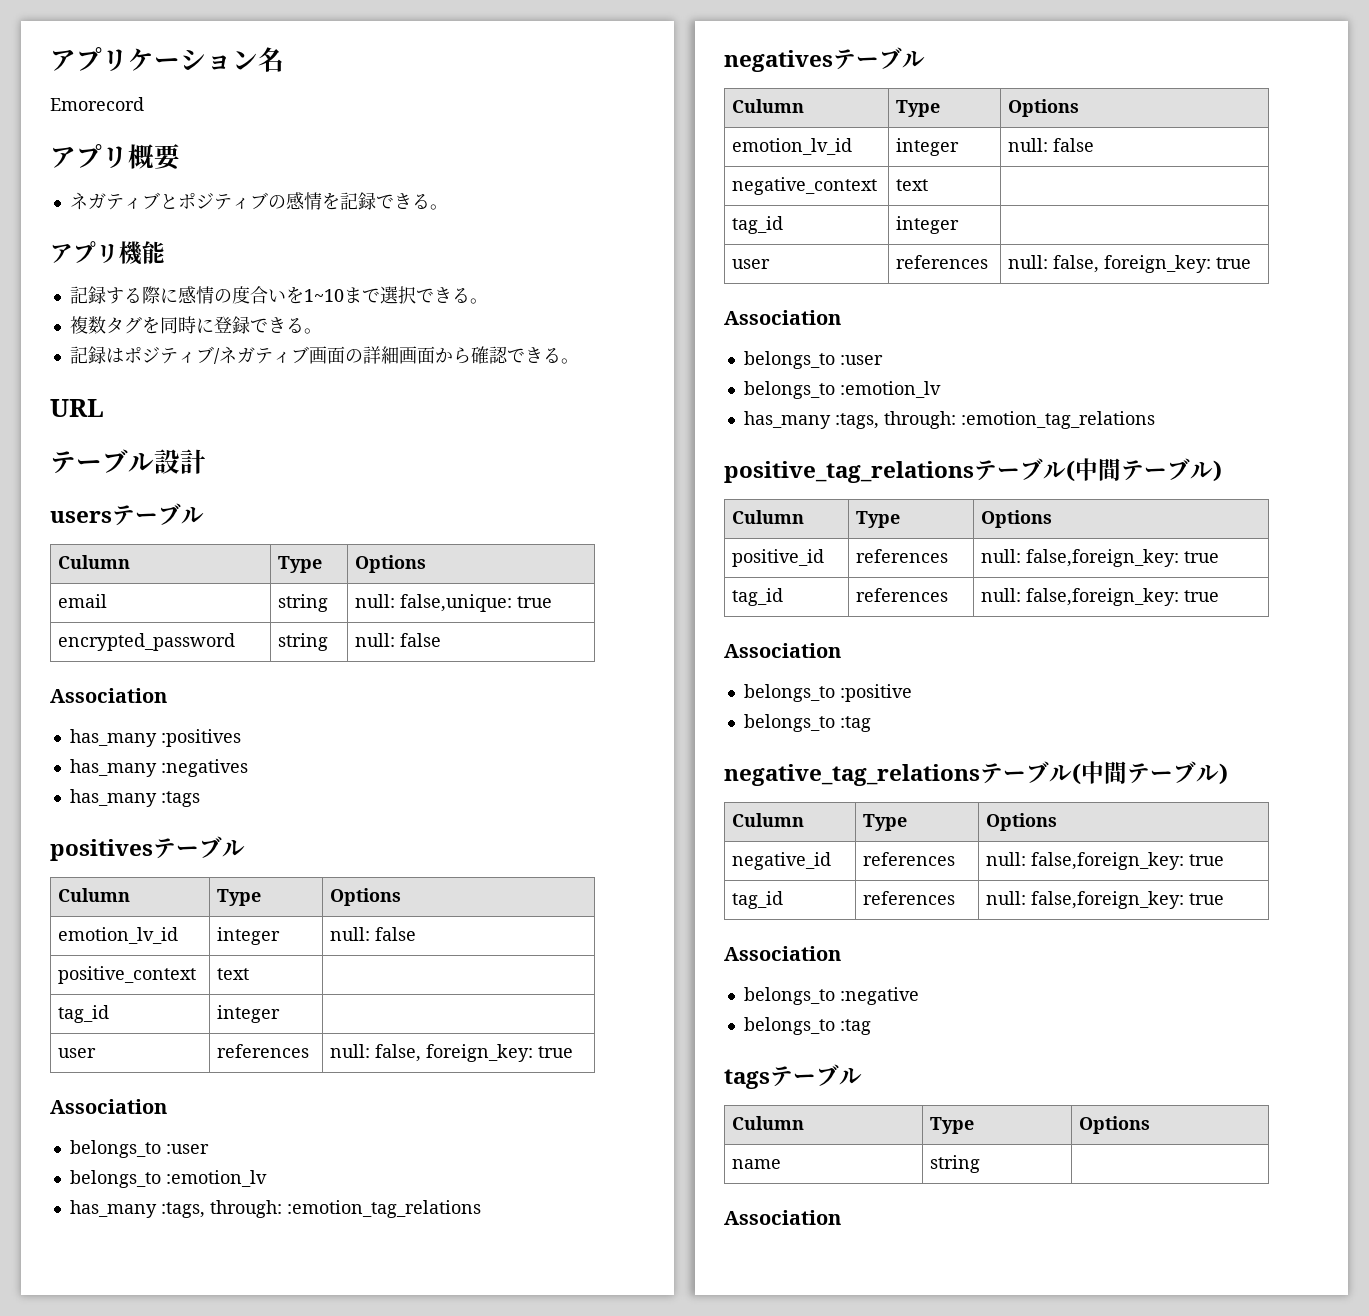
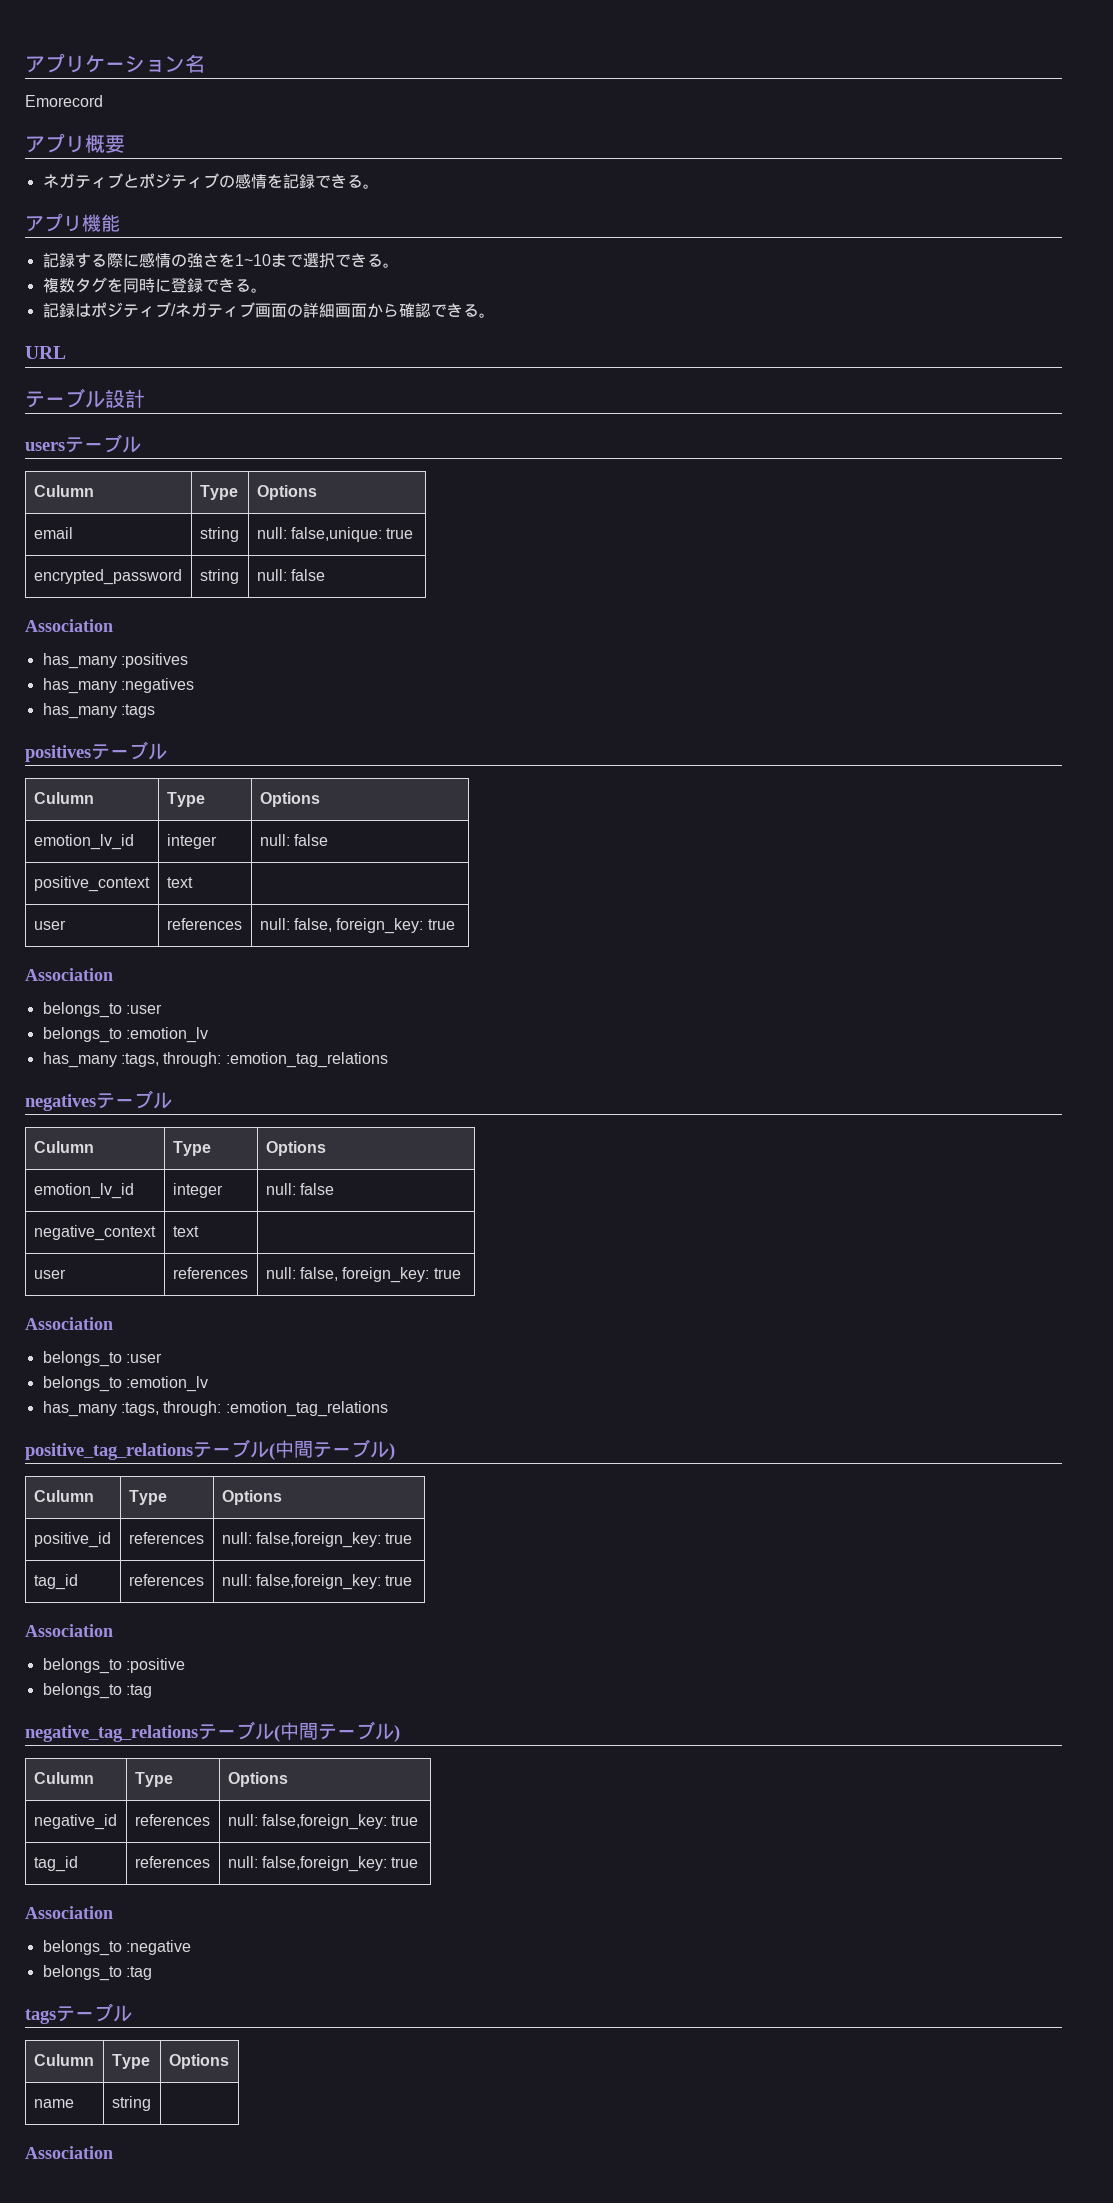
- 記録する際に感情の度合いを1~10まで選択できる。
+ 記録する際に感情の強さを1~10まで選択できる。
  positive_context | text |
- tag_id | integer |
  negative_context | text |
- tag_id | integer |

